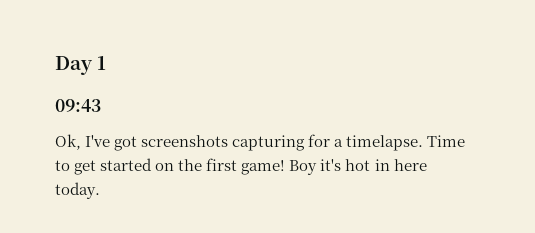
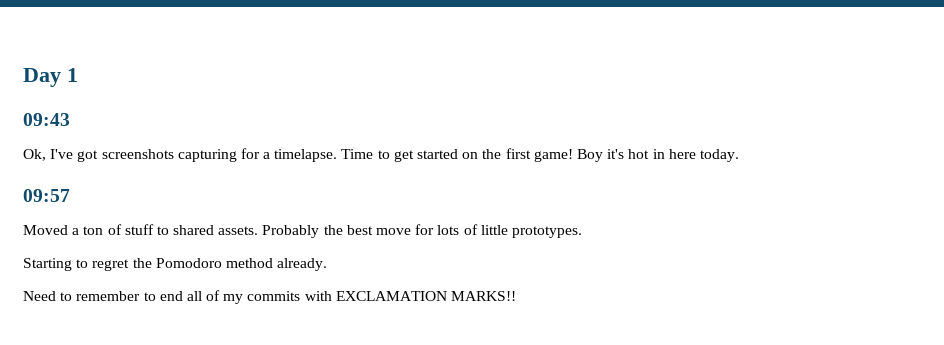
+ 09:57
+ Moved a ton of stuff to shared assets. Probably the best move for lots of little prototypes.
+ Starting to regret the Pomodoro method already.
+ Need to remember to end all of my commits with EXCLAMATION MARKS!!

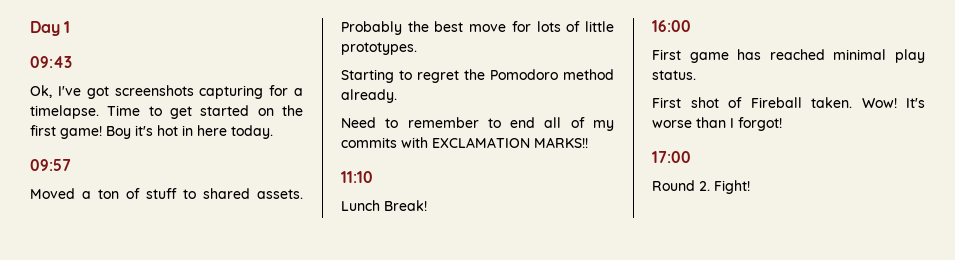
+ 11:10
+ Lunch Break!
+ 16:00
+ First game has reached minimal play status.
+ First shot of Fireball taken. Wow! It's worse than I forgot!
+ 17:00
+ Round 2. Fight!

